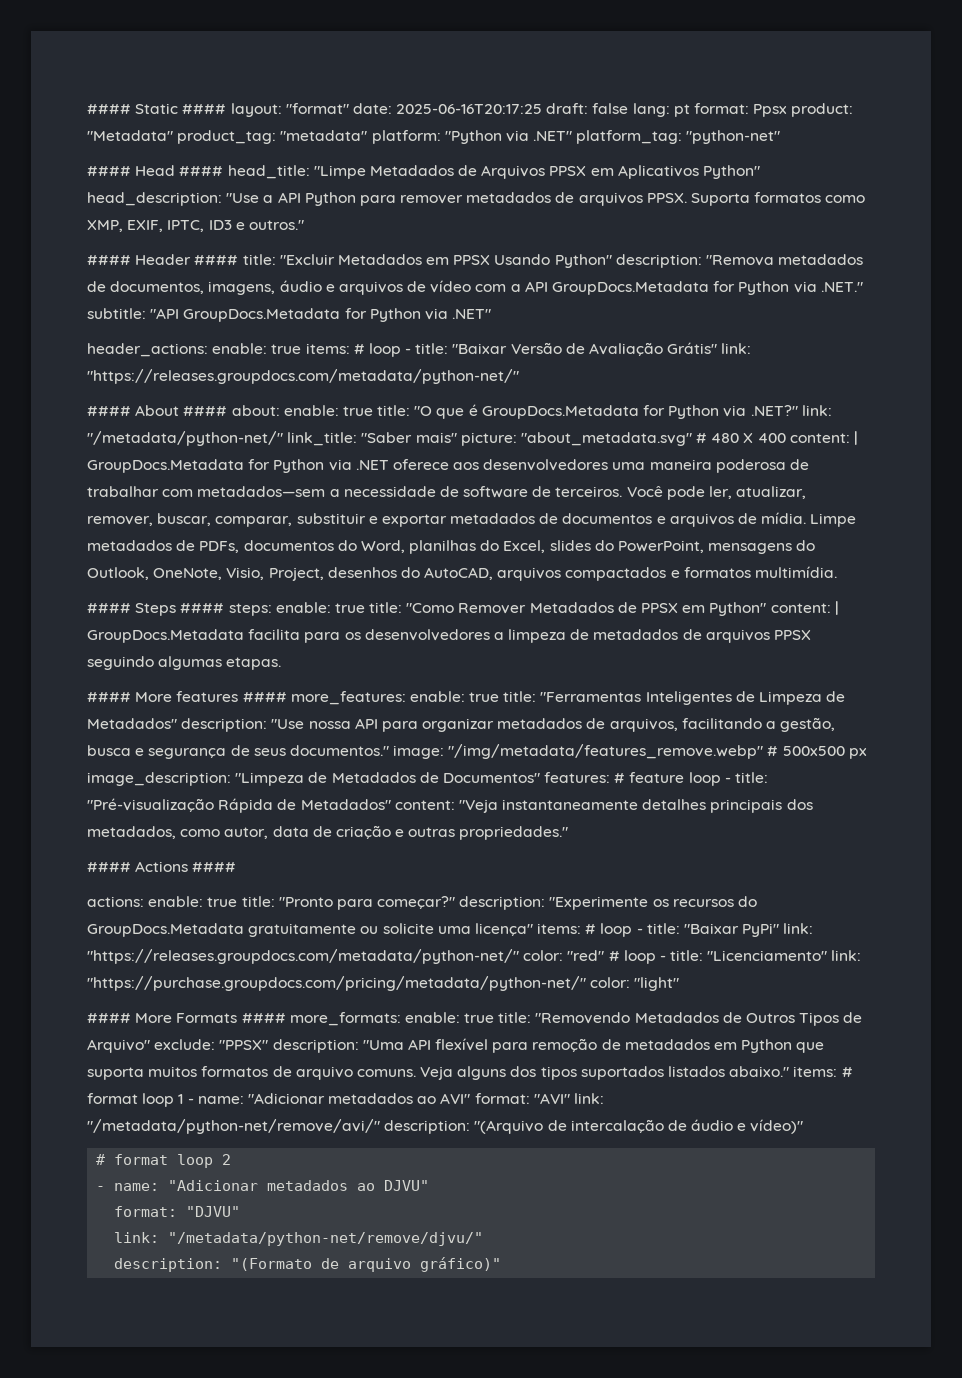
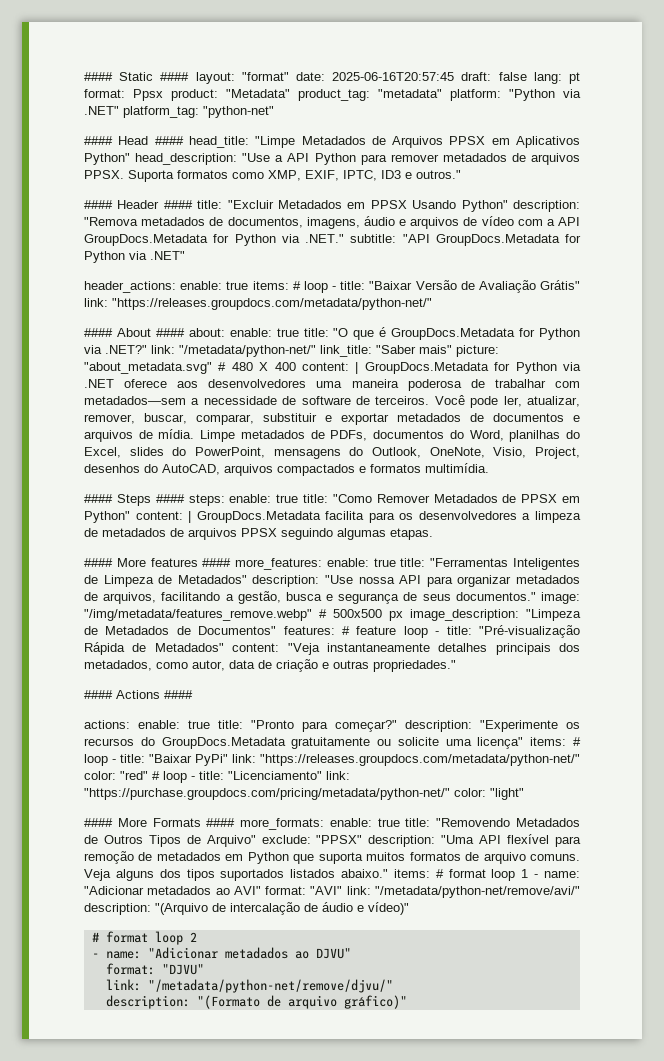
- #### Static #### layout: "format" date: 2025-06-16T20:17:25 draft: false lang: pt format: Ppsx product: "Metadata" product_tag: "metadata" platform: "Python via .NET" platform_tag: "python-net"
+ #### Static #### layout: "format" date: 2025-06-16T20:57:45 draft: false lang: pt format: Ppsx product: "Metadata" product_tag: "metadata" platform: "Python via .NET" platform_tag: "python-net"

